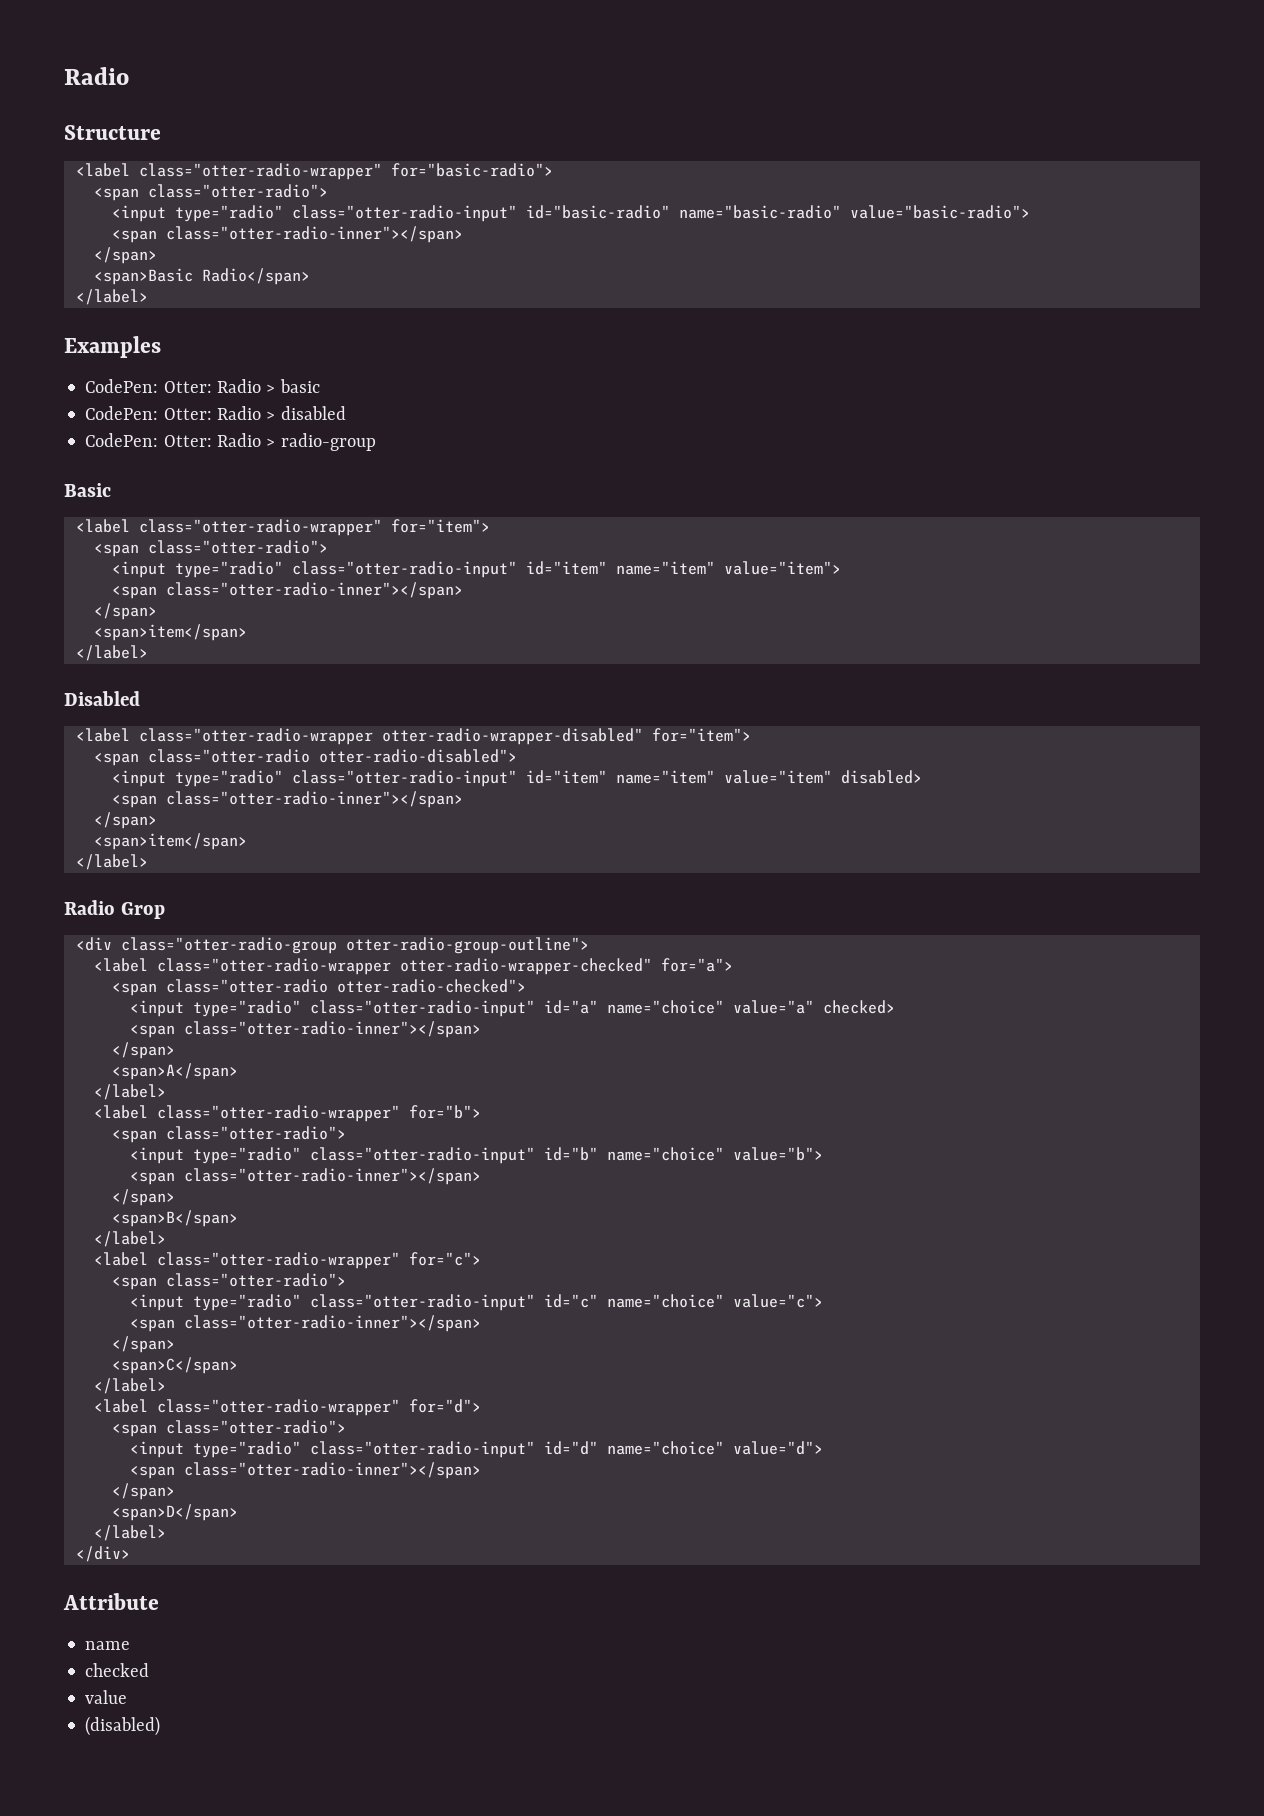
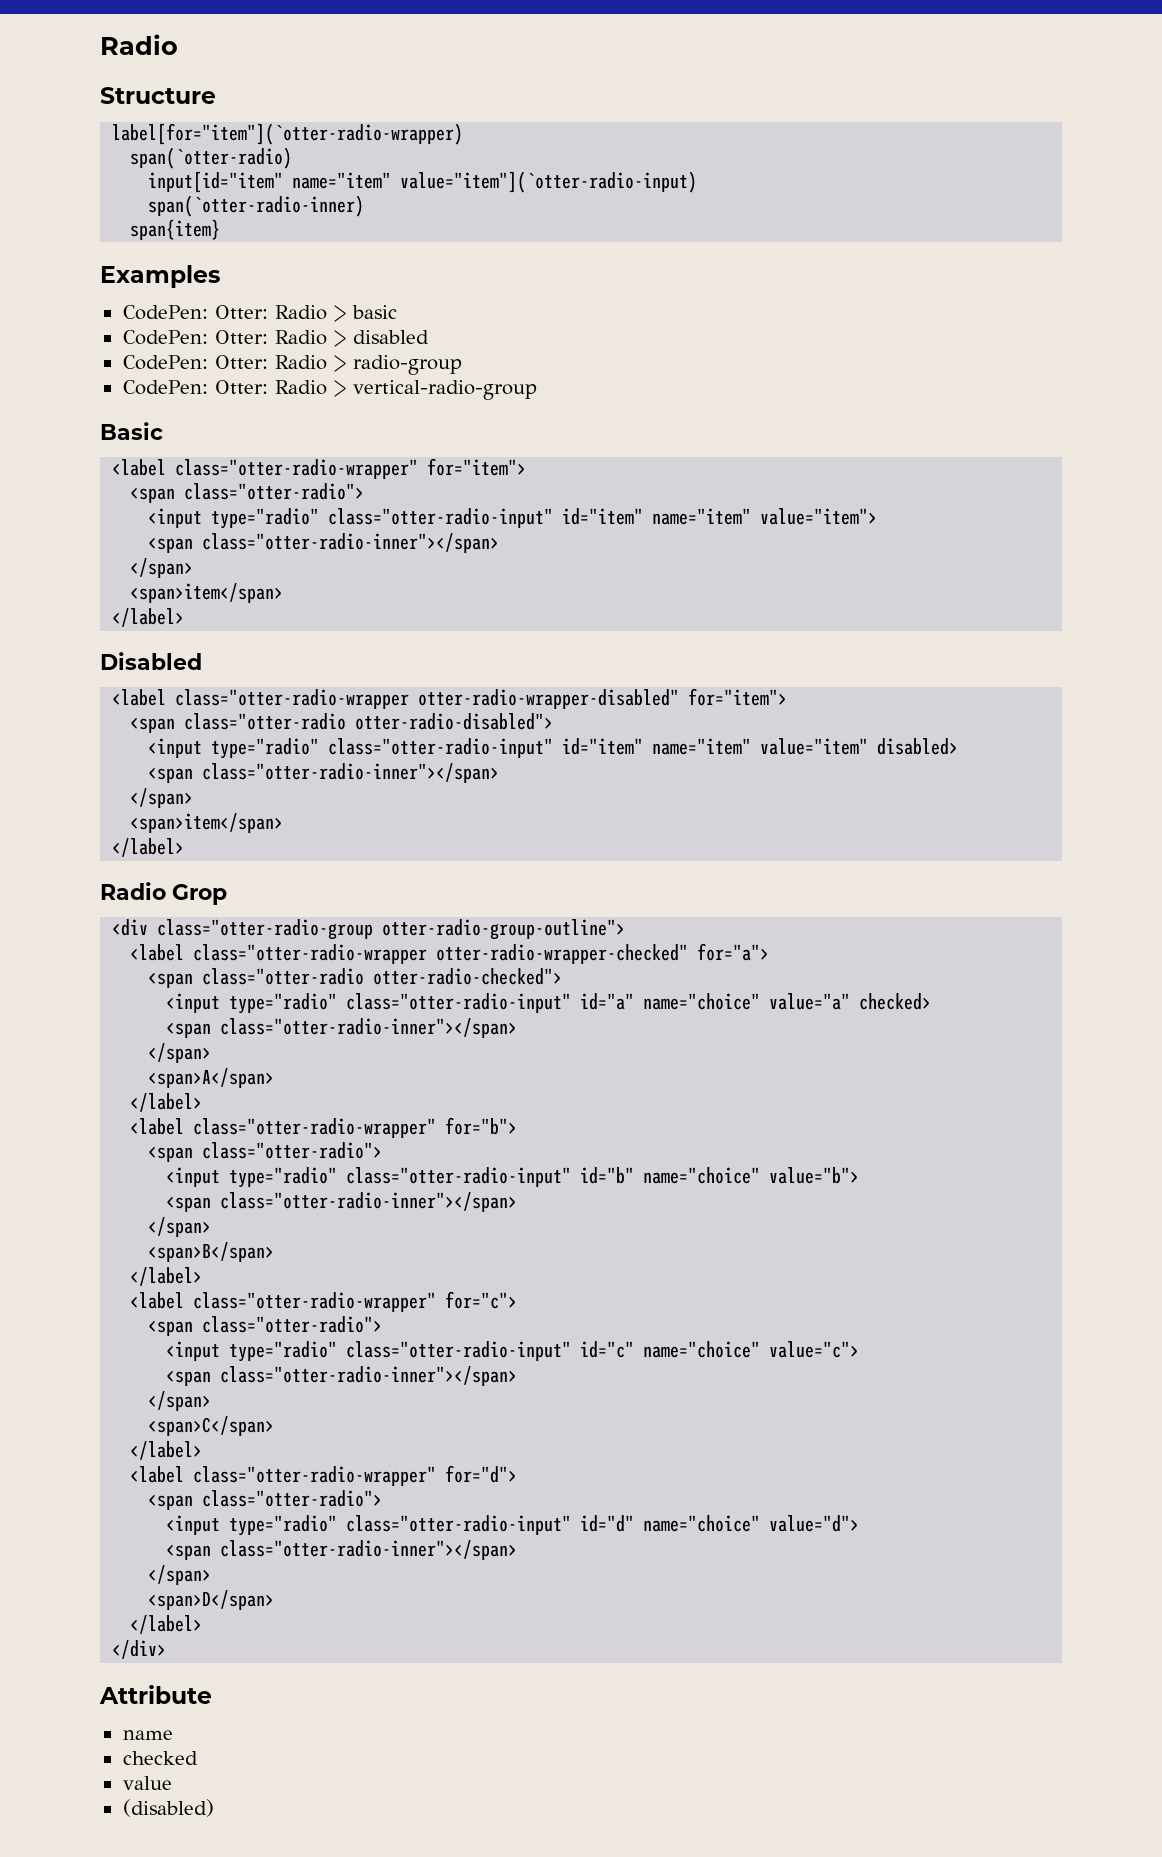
- <label class="otter-radio-wrapper" for="basic-radio">
- <span class="otter-radio">
- <input type="radio" class="otter-radio-input" id="basic-radio" name="basic-radio" value="basic-radio">
- <span class="otter-radio-inner"></span>
- </span>
- <span>Basic Radio</span>
- </label>
+ label[for="item"](`otter-radio-wrapper)
+ span(`otter-radio)
+ input[id="item" name="item" value="item"](`otter-radio-input)
+ span(`otter-radio-inner)
+ span{item}
+ CodePen: Otter: Radio > vertical-radio-group

